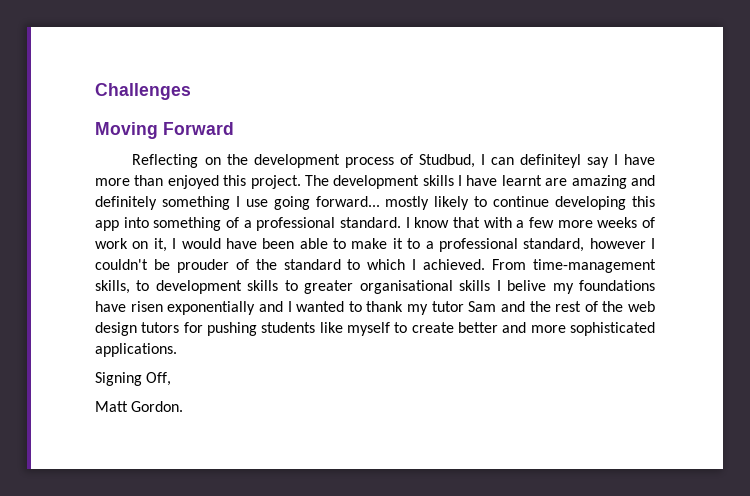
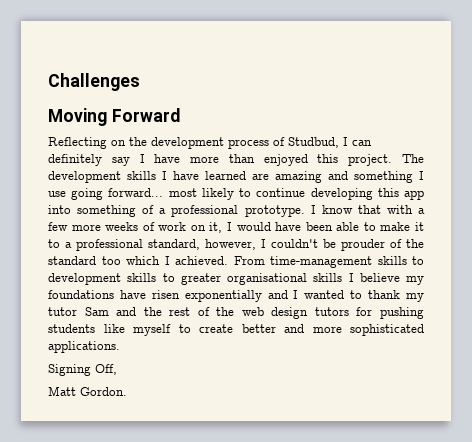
- Reflecting on the development process of Studbud, I can definiteyl say I have more than enjoyed this project.
+ Reflecting on the development process of Studbud, I can definitely say I have more than enjoyed this project.
- The development skills I have learnt are amazing and definitely something I use going forward... mostly likely to continue developing this app into something of a professional standard.
+ The development skills I have learned are amazing and something I use going forward... most likely to continue developing this app into something of a professional prototype.
- I know that with a few more weeks of work on it, I would have been able to make it to a professional standard, however I couldn't be prouder of the standard to which I achieved.
+ I know that with a few more weeks of work on it, I would have been able to make it to a professional standard, however, I couldn't be prouder of the standard too which I achieved.
- From time-management skills, to development skills to greater organisational skills I belive my foundations have risen exponentially and I wanted to thank my tutor Sam and the rest of the web design tutors for pushing students like myself to create better and more sophisticated applications.
+ From time-management skills to development skills to greater organisational skills I believe my foundations have risen exponentially and I wanted to thank my tutor Sam and the rest of the web design tutors for pushing students like myself to create better and more sophisticated applications.

